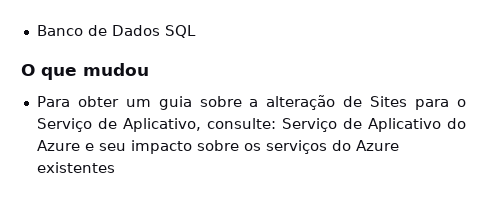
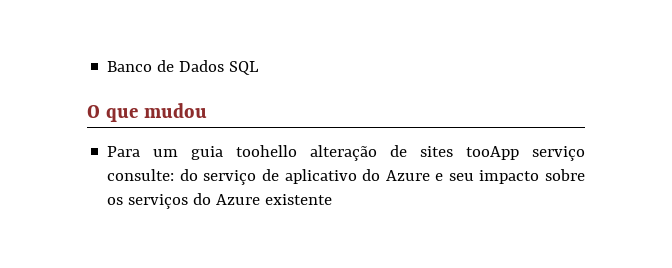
- Para obter um guia sobre a alteração de Sites para o Serviço de Aplicativo, consulte: Serviço de Aplicativo do Azure e seu impacto sobre os serviços do Azure existentes
+ Para um guia toohello alteração de sites tooApp serviço consulte: do serviço de aplicativo do Azure e seu impacto sobre os serviços do Azure existente

